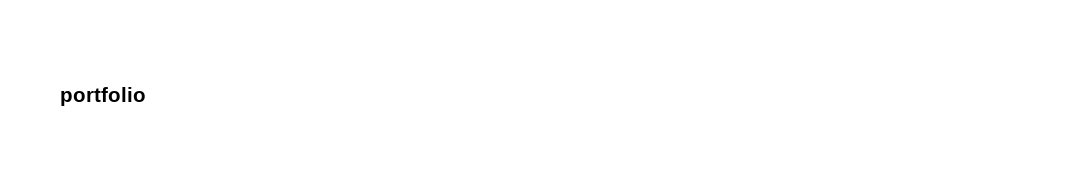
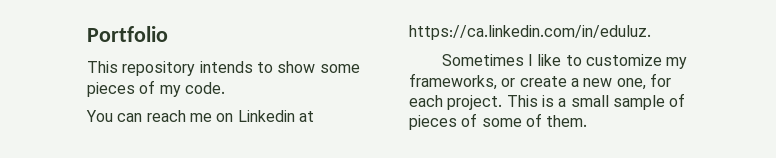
- portfolio
+ Portfolio
+ This repository intends to show some pieces of my code.
+ You can reach me on Linkedin at https://ca.linkedin.com/in/eduluz.
+ Sometimes I like to customize my frameworks, or create a new one, for each project. This is a small sample of pieces of some of them.

